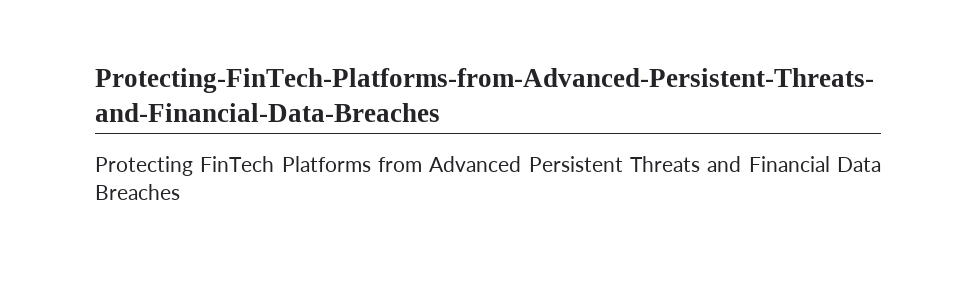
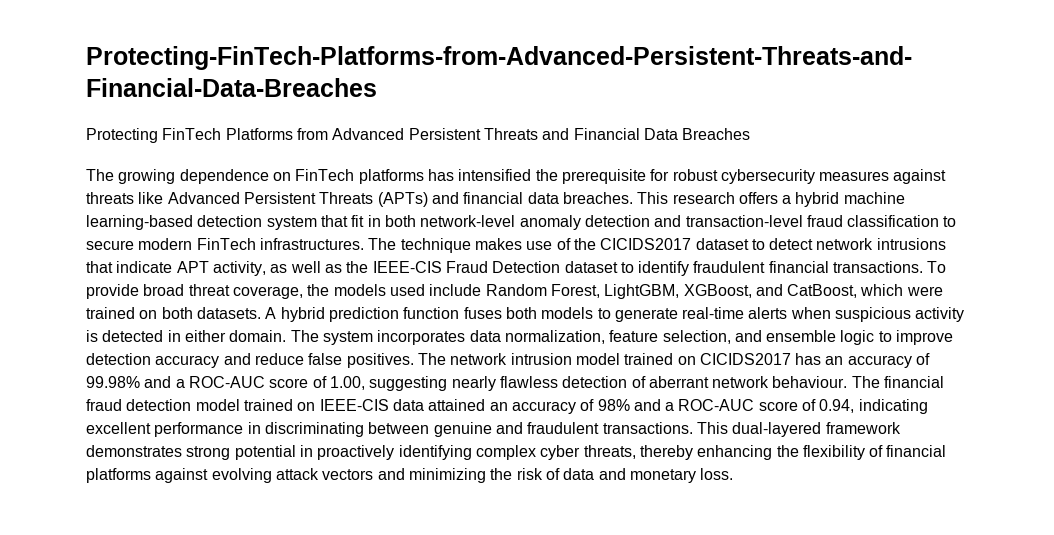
+ The growing dependence on FinTech platforms has intensified the prerequisite for robust cybersecurity measures against threats like Advanced Persistent Threats (APTs) and financial data breaches. This research offers a hybrid machine learning-based detection system that fit in both network-level anomaly detection and transaction-level fraud classification to secure modern FinTech infrastructures. The technique makes use of the CICIDS2017 dataset to detect network intrusions that indicate APT activity, as well as the IEEE-CIS Fraud Detection dataset to identify fraudulent financial transactions. To provide broad threat coverage, the models used include Random Forest, LightGBM, XGBoost, and CatBoost, which were trained on both datasets. A hybrid prediction function fuses both models to generate real-time alerts when suspicious activity is detected in either domain. The system incorporates data normalization, feature selection, and ensemble logic to improve detection accuracy and reduce false positives. The network intrusion model trained on CICIDS2017 has an accuracy of 99.98% and a ROC-AUC score of 1.00, suggesting nearly flawless detection of aberrant network behaviour. The financial fraud detection model trained on IEEE-CIS data attained an accuracy of 98% and a ROC-AUC score of 0.94, indicating excellent performance in discriminating between genuine and fraudulent transactions. This dual-layered framework demonstrates strong potential in proactively identifying complex cyber threats, thereby enhancing the flexibility of financial platforms against evolving attack vectors and minimizing the risk of data and monetary loss.

